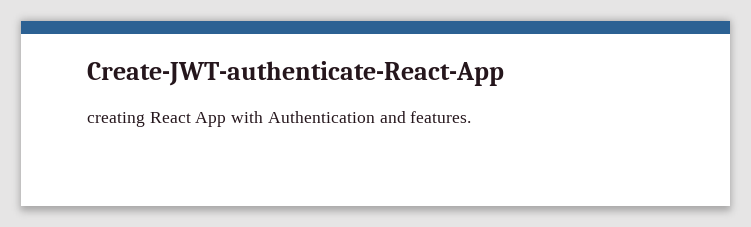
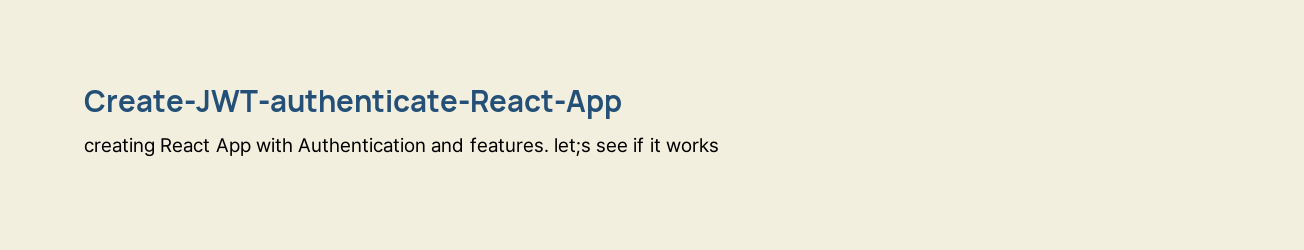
- creating React App with Authentication and features.
+ creating React App with Authentication and features. let;s see if it works

